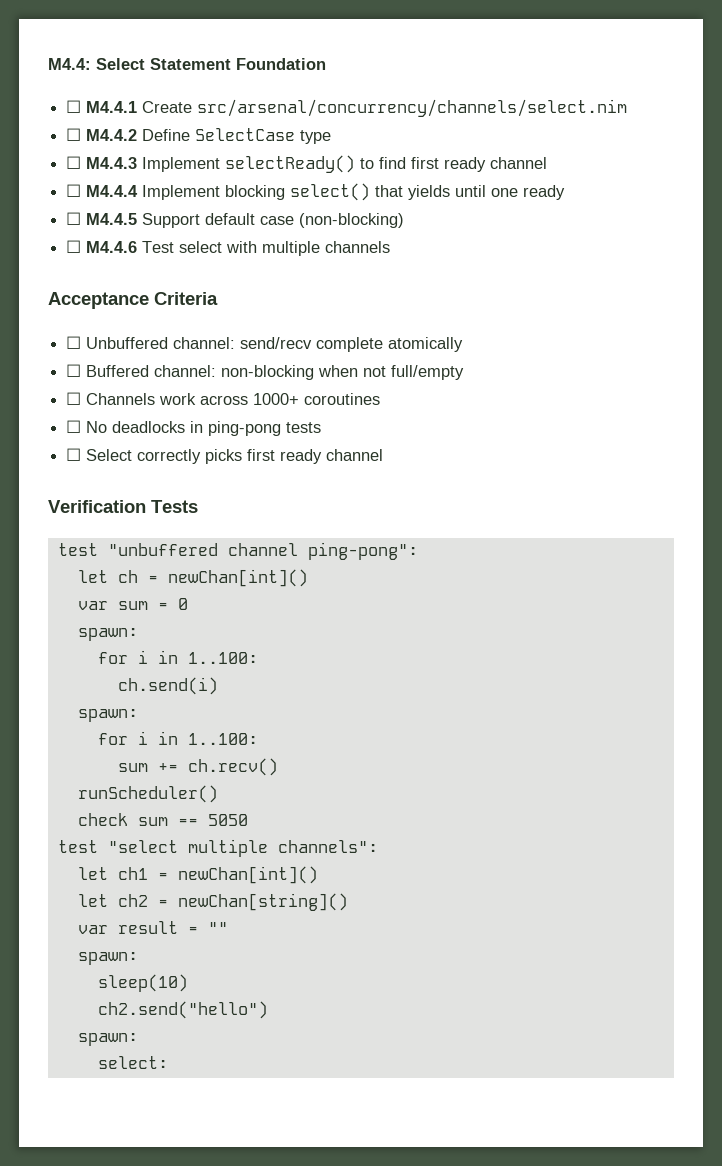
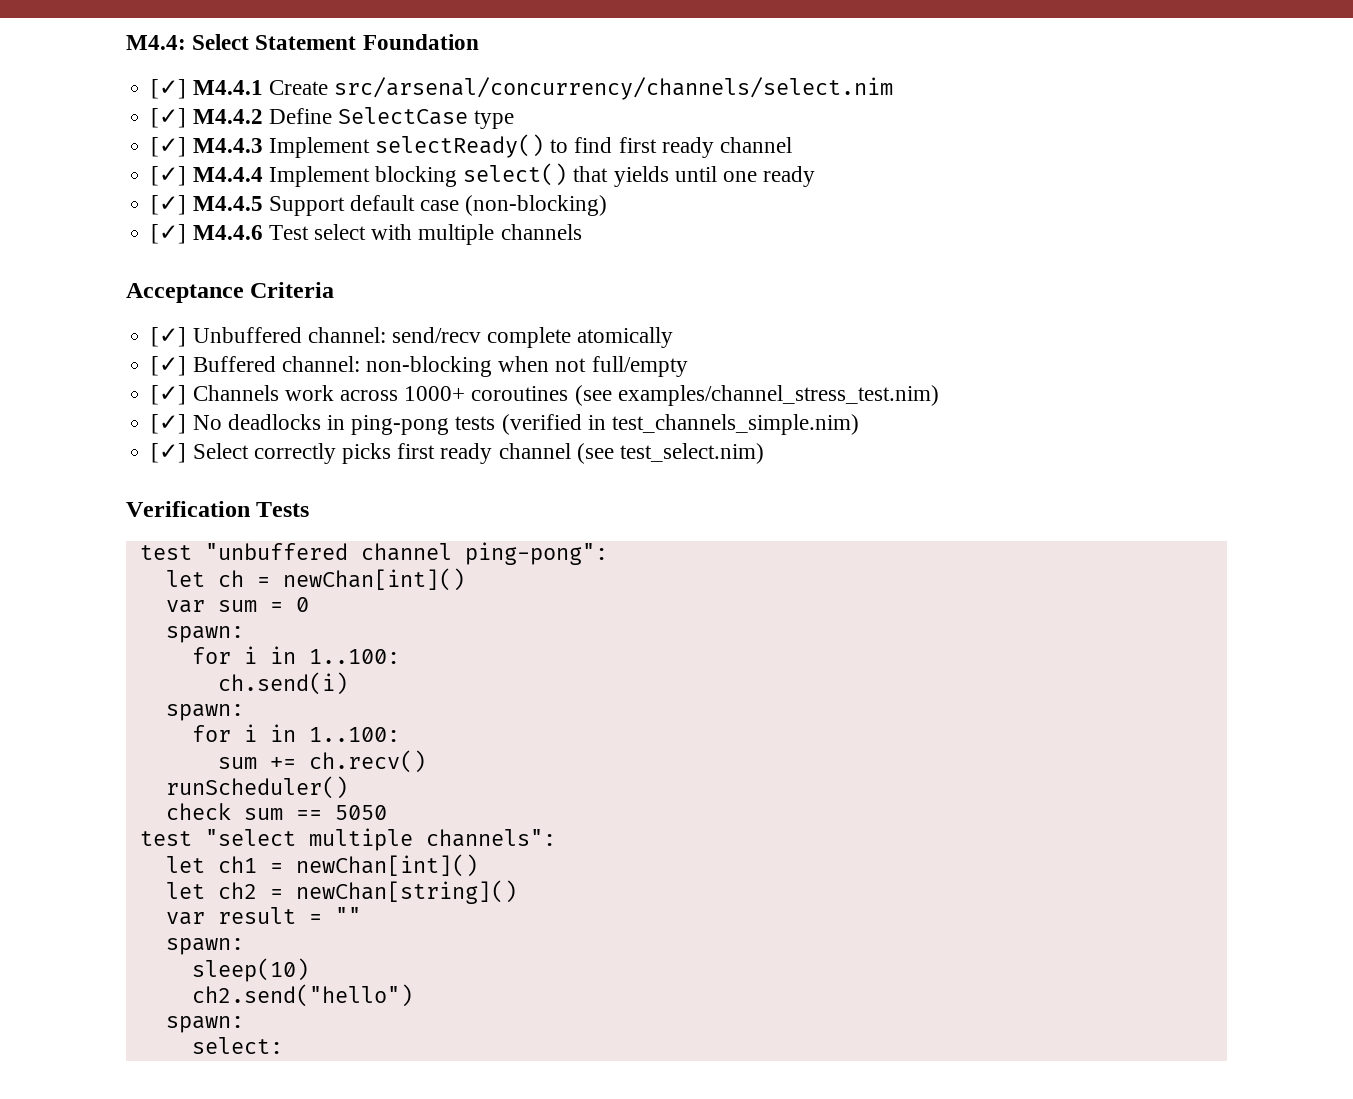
- ☐ M4.4.1 Create src/arsenal/concurrency/channels/select.nim
+ [✓] M4.4.1 Create src/arsenal/concurrency/channels/select.nim
- ☐ M4.4.2 Define SelectCase type
+ [✓] M4.4.2 Define SelectCase type
- ☐ M4.4.3 Implement selectReady() to find first ready channel
+ [✓] M4.4.3 Implement selectReady() to find first ready channel
- ☐ M4.4.4 Implement blocking select() that yields until one ready
+ [✓] M4.4.4 Implement blocking select() that yields until one ready
- ☐ M4.4.5 Support default case (non-blocking)
+ [✓] M4.4.5 Support default case (non-blocking)
- ☐ M4.4.6 Test select with multiple channels
+ [✓] M4.4.6 Test select with multiple channels
- ☐ Unbuffered channel: send/recv complete atomically
+ [✓] Unbuffered channel: send/recv complete atomically
- ☐ Buffered channel: non-blocking when not full/empty
+ [✓] Buffered channel: non-blocking when not full/empty
- ☐ Channels work across 1000+ coroutines
- ☐ No deadlocks in ping-pong tests
- ☐ Select correctly picks first ready channel
+ [✓] Channels work across 1000+ coroutines (see examples/channel_stress_test.nim)
+ [✓] No deadlocks in ping-pong tests (verified in test_channels_simple.nim)
+ [✓] Select correctly picks first ready channel (see test_select.nim)

